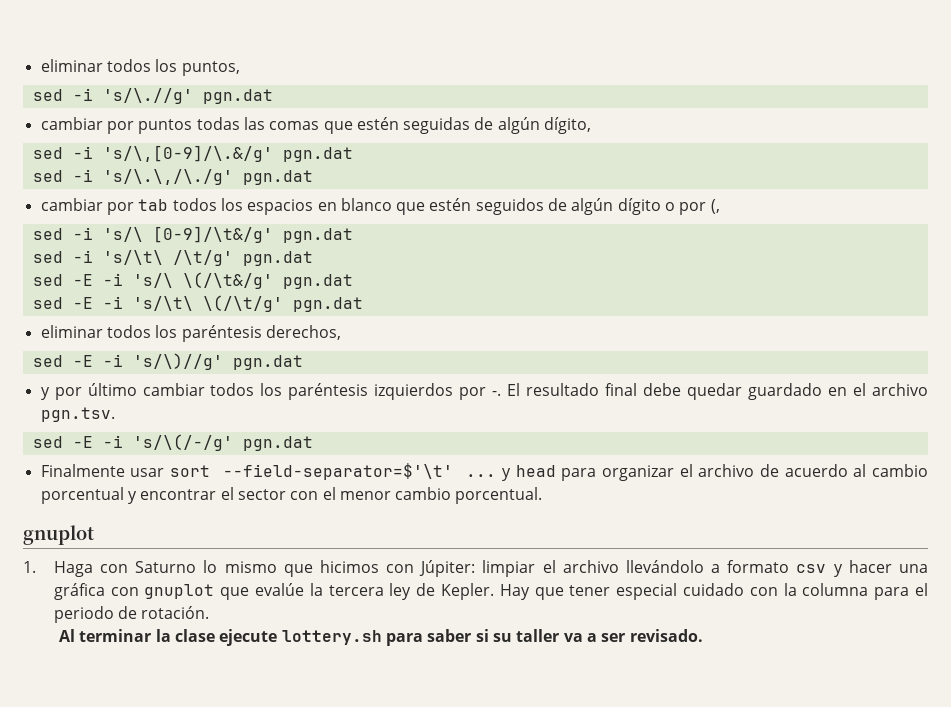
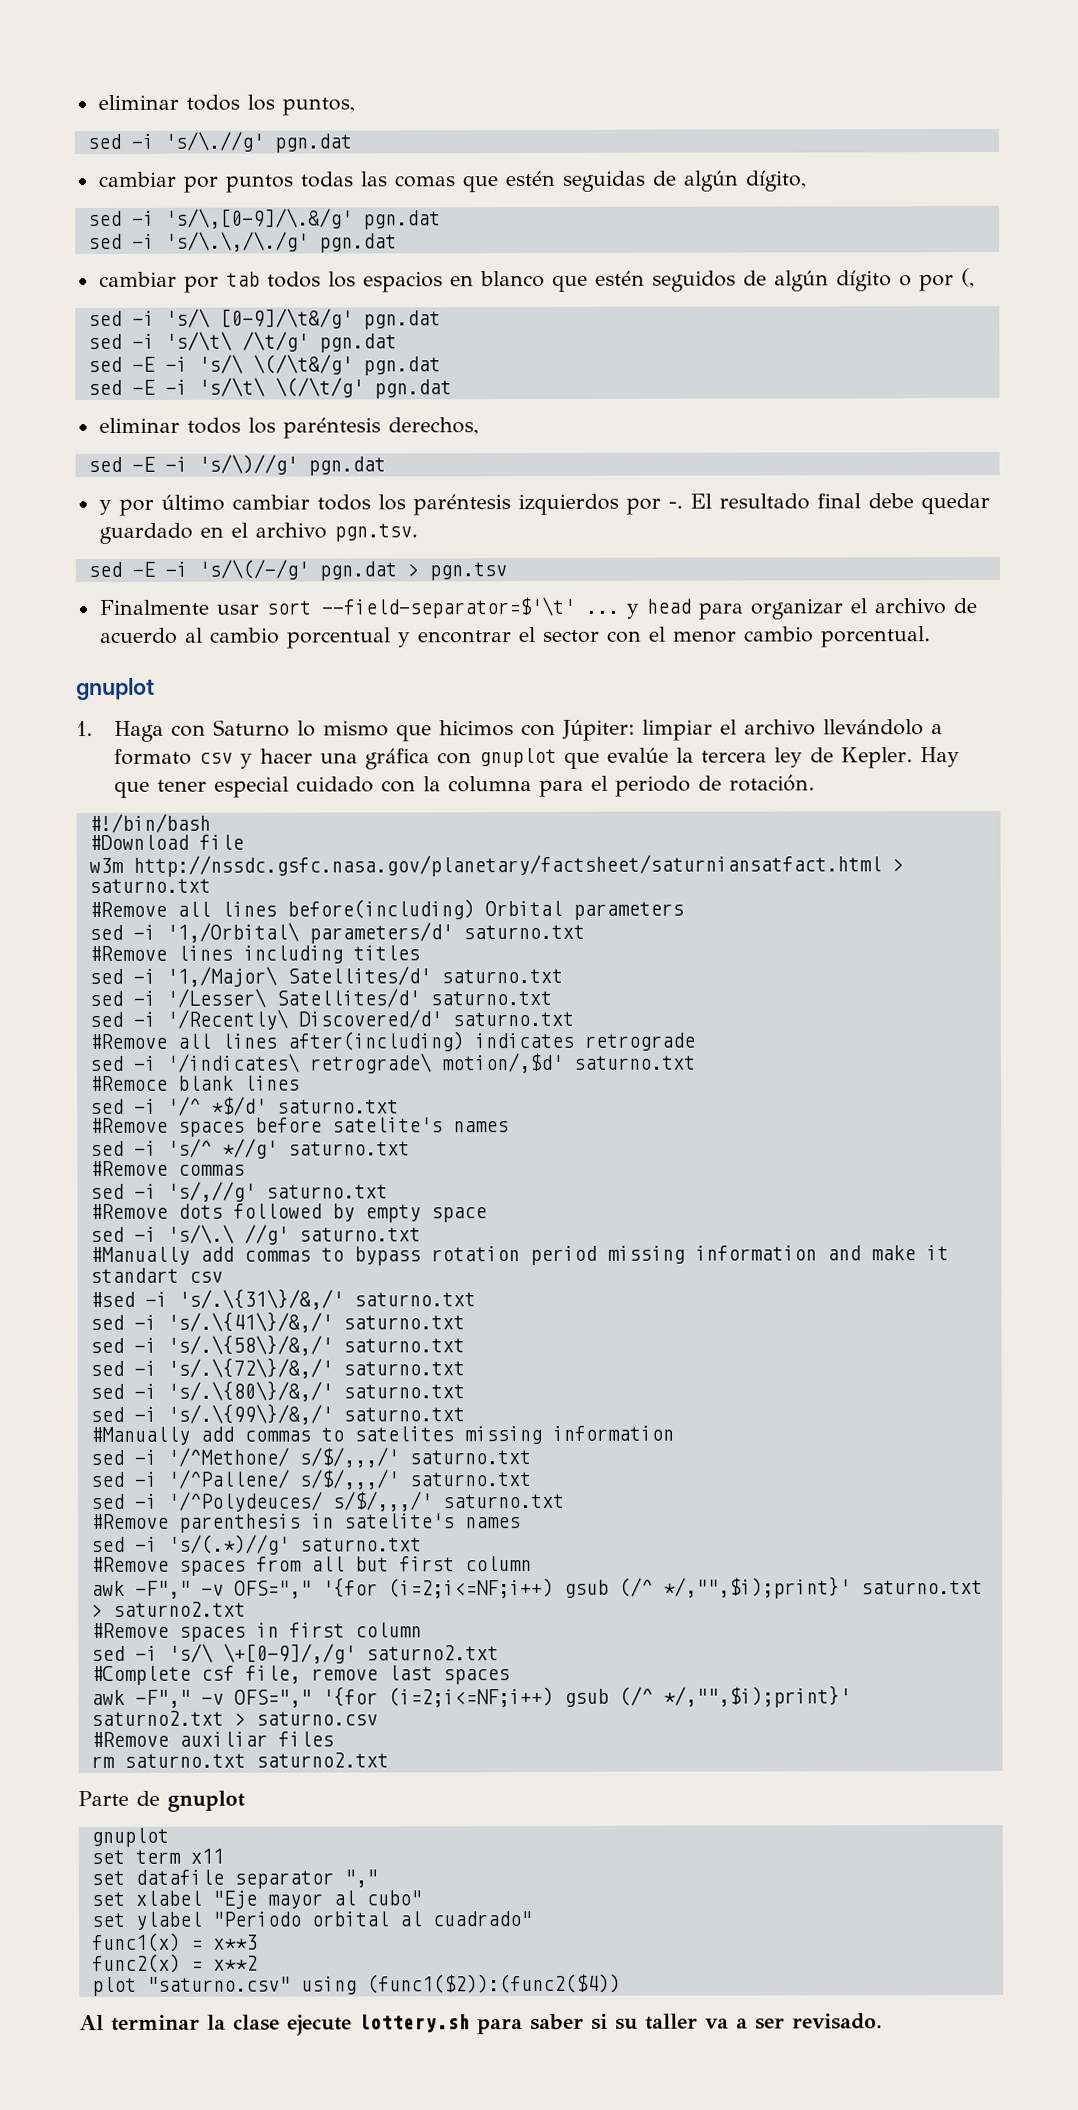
- sed -E -i 's/\(/-/g' pgn.dat
+ sed -E -i 's/\(/-/g' pgn.dat > pgn.tsv
+ #!/bin/bash
+ #Download file
+ w3m http://nssdc.gsfc.nasa.gov/planetary/factsheet/saturniansatfact.html > saturno.txt
+ #Remove all lines before(including) Orbital parameters
+ sed -i '1,/Orbital\ parameters/d' saturno.txt
+ #Remove lines including titles
+ sed -i '1,/Major\ Satellites/d' saturno.txt
+ sed -i '/Lesser\ Satellites/d' saturno.txt
+ sed -i '/Recently\ Discovered/d' saturno.txt
+ #Remove all lines after(including) indicates retrograde
+ sed -i '/indicates\ retrograde\ motion/,$d' saturno.txt
+ #Remoce blank lines
+ sed -i '/^ *$/d' saturno.txt
+ #Remove spaces before satelite's names
+ sed -i 's/^ *//g' saturno.txt
+ #Remove commas
+ sed -i 's/,//g' saturno.txt
+ #Remove dots followed by empty space
+ sed -i 's/\.\ //g' saturno.txt
+ #Manually add commas to bypass rotation period missing information and make it standart csv
+ #sed -i 's/.\{31\}/&,/' saturno.txt
+ sed -i 's/.\{41\}/&,/' saturno.txt
+ sed -i 's/.\{58\}/&,/' saturno.txt
+ sed -i 's/.\{72\}/&,/' saturno.txt
+ sed -i 's/.\{80\}/&,/' saturno.txt
+ sed -i 's/.\{99\}/&,/' saturno.txt
+ #Manually add commas to satelites missing information
+ sed -i '/^Methone/ s/$/,,,/' saturno.txt
+ sed -i '/^Pallene/ s/$/,,,/' saturno.txt
+ sed -i '/^Polydeuces/ s/$/,,,/' saturno.txt
+ #Remove parenthesis in satelite's names
+ sed -i 's/(.*)//g' saturno.txt
+ #Remove spaces from all but first column
+ awk -F"," -v OFS="," '{for (i=2;i<=NF;i++) gsub (/^ */,"",$i);print}' saturno.txt > saturno2.txt
+ #Remove spaces in first column
+ sed -i 's/\ \+[0-9]/,/g' saturno2.txt
+ #Complete csf file, remove last spaces
+ awk -F"," -v OFS="," '{for (i=2;i<=NF;i++) gsub (/^ */,"",$i);print}' saturno2.txt > saturno.csv
+ #Remove auxiliar files
+ rm saturno.txt saturno2.txt
+ Parte de gnuplot
+ gnuplot
+ set term x11
+ set datafile separator ","
+ set xlabel "Eje mayor al cubo"
+ set ylabel "Periodo orbital al cuadrado"
+ func1(x) = x**3
+ func2(x) = x**2
+ plot "saturno.csv" using (func1($2)):(func2($4))

